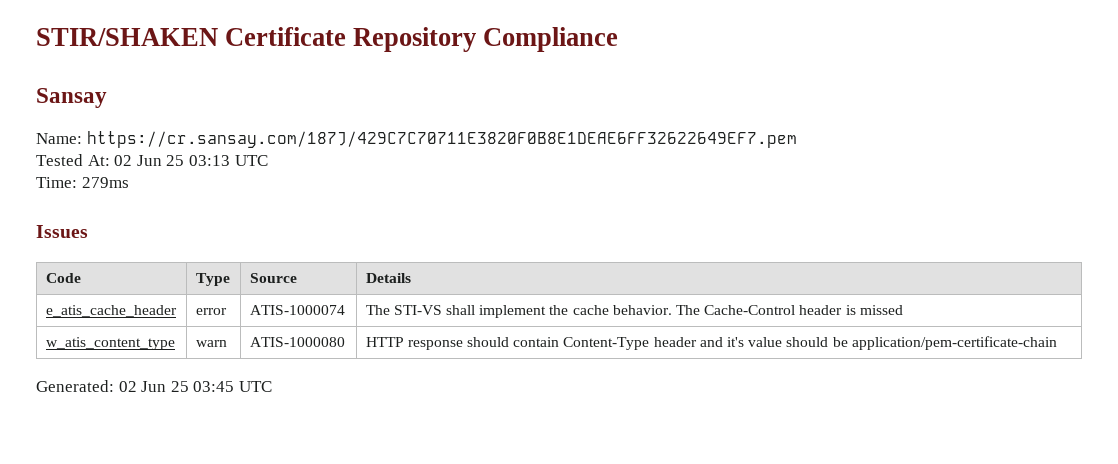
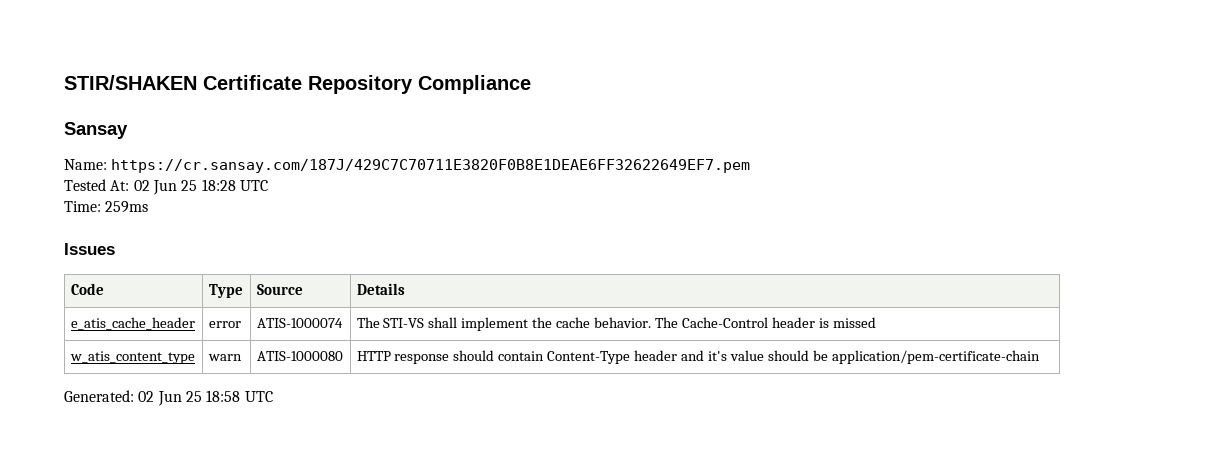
- Tested At: 02 Jun 25 03:13 UTC
+ Tested At: 02 Jun 25 18:28 UTC
- Time: 279ms
+ Time: 259ms
- Generated: 02 Jun 25 03:45 UTC
+ Generated: 02 Jun 25 18:58 UTC

